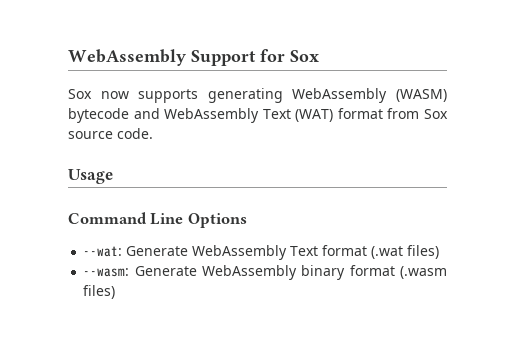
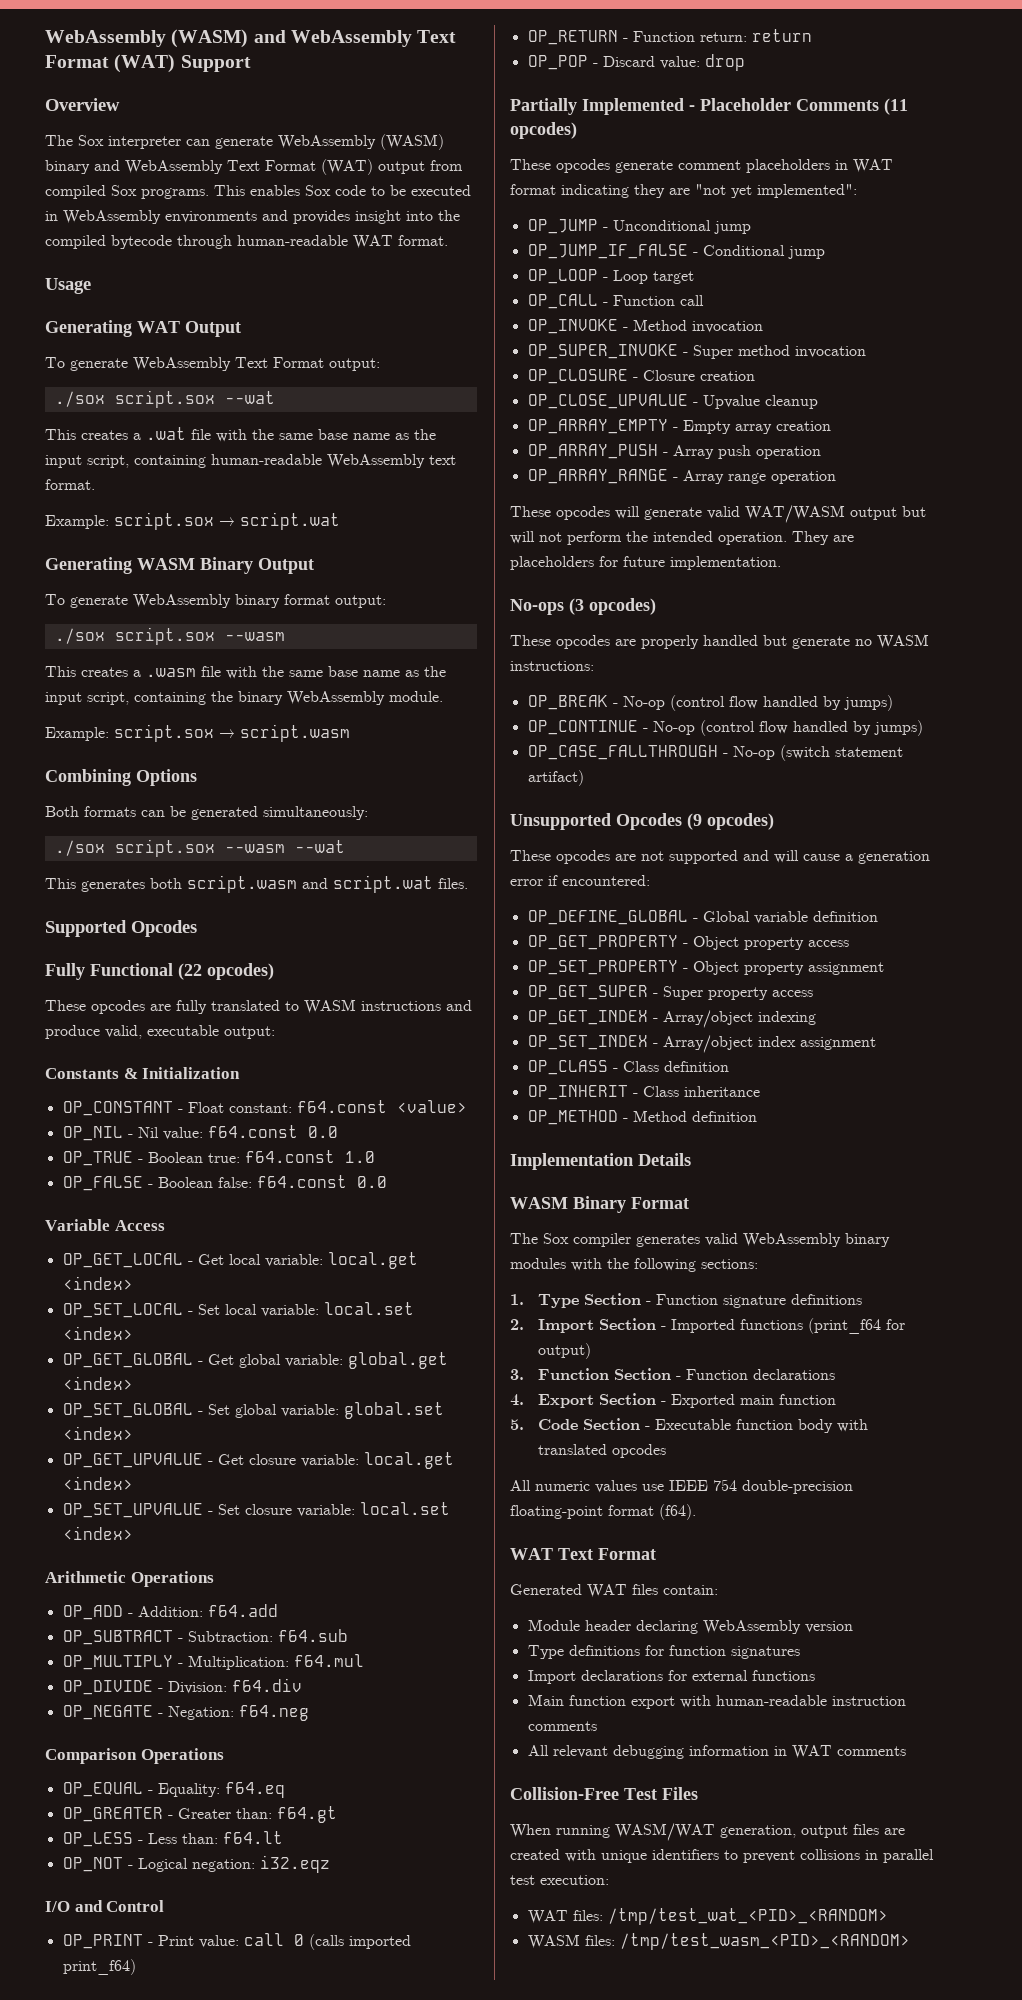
- WebAssembly Support for Sox
- Sox now supports generating WebAssembly (WASM) bytecode and WebAssembly Text (WAT) format from Sox source code.
+ WebAssembly (WASM) and WebAssembly Text Format (WAT) Support
+ Overview
+ The Sox interpreter can generate WebAssembly (WASM) binary and WebAssembly Text Format (WAT) output from compiled Sox programs. This enables Sox code to be executed in WebAssembly environments and provides insight into the compiled bytecode through human-readable WAT format.
  Usage
- Command Line Options
- --wat: Generate WebAssembly Text format (.wat files)
- --wasm: Generate WebAssembly binary format (.wasm files)
+ Generating WAT Output
+ To generate WebAssembly Text Format output:
+ ./sox script.sox --wat
+ This creates a .wat file with the same base name as the input script, containing human-readable WebAssembly text format.
+ Example: script.sox → script.wat
+ Generating WASM Binary Output
+ To generate WebAssembly binary format output:
+ ./sox script.sox --wasm
+ This creates a .wasm file with the same base name as the input script, containing the binary WebAssembly module.
+ Example: script.sox → script.wasm
+ Combining Options
+ Both formats can be generated simultaneously:
+ ./sox script.sox --wasm --wat
+ This generates both script.wasm and script.wat files.
+ Supported Opcodes
+ Fully Functional (22 opcodes)
+ These opcodes are fully translated to WASM instructions and produce valid, executable output:
+ Constants & Initialization
+ OP_CONSTANT - Float constant: f64.const <value>
+ OP_NIL - Nil value: f64.const 0.0
+ OP_TRUE - Boolean true: f64.const 1.0
+ OP_FALSE - Boolean false: f64.const 0.0
+ Variable Access
+ OP_GET_LOCAL - Get local variable: local.get <index>
+ OP_SET_LOCAL - Set local variable: local.set <index>
+ OP_GET_GLOBAL - Get global variable: global.get <index>
+ OP_SET_GLOBAL - Set global variable: global.set <index>
+ OP_GET_UPVALUE - Get closure variable: local.get <index>
+ OP_SET_UPVALUE - Set closure variable: local.set <index>
+ Arithmetic Operations
+ OP_ADD - Addition: f64.add
+ OP_SUBTRACT - Subtraction: f64.sub
+ OP_MULTIPLY - Multiplication: f64.mul
+ OP_DIVIDE - Division: f64.div
+ OP_NEGATE - Negation: f64.neg
+ Comparison Operations
+ OP_EQUAL - Equality: f64.eq
+ OP_GREATER - Greater than: f64.gt
+ OP_LESS - Less than: f64.lt
+ OP_NOT - Logical negation: i32.eqz
+ I/O and Control
+ OP_PRINT - Print value: call 0 (calls imported print_f64)
+ OP_RETURN - Function return: return
+ OP_POP - Discard value: drop
+ Partially Implemented - Placeholder Comments (11 opcodes)
+ These opcodes generate comment placeholders in WAT format indicating they are "not yet implemented":
+ OP_JUMP - Unconditional jump
+ OP_JUMP_IF_FALSE - Conditional jump
+ OP_LOOP - Loop target
+ OP_CALL - Function call
+ OP_INVOKE - Method invocation
+ OP_SUPER_INVOKE - Super method invocation
+ OP_CLOSURE - Closure creation
+ OP_CLOSE_UPVALUE - Upvalue cleanup
+ OP_ARRAY_EMPTY - Empty array creation
+ OP_ARRAY_PUSH - Array push operation
+ OP_ARRAY_RANGE - Array range operation
+ These opcodes will generate valid WAT/WASM output but will not perform the intended operation. They are placeholders for future implementation.
+ No-ops (3 opcodes)
+ These opcodes are properly handled but generate no WASM instructions:
+ OP_BREAK - No-op (control flow handled by jumps)
+ OP_CONTINUE - No-op (control flow handled by jumps)
+ OP_CASE_FALLTHROUGH - No-op (switch statement artifact)
+ Unsupported Opcodes (9 opcodes)
+ These opcodes are not supported and will cause a generation error if encountered:
+ OP_DEFINE_GLOBAL - Global variable definition
+ OP_GET_PROPERTY - Object property access
+ OP_SET_PROPERTY - Object property assignment
+ OP_GET_SUPER - Super property access
+ OP_GET_INDEX - Array/object indexing
+ OP_SET_INDEX - Array/object index assignment
+ OP_CLASS - Class definition
+ OP_INHERIT - Class inheritance
+ OP_METHOD - Method definition
+ Implementation Details
+ WASM Binary Format
+ The Sox compiler generates valid WebAssembly binary modules with the following sections:
+ 1. Type Section - Function signature definitions
+ 2. Import Section - Imported functions (print_f64 for output)
+ 3. Function Section - Function declarations
+ 4. Export Section - Exported main function
+ 5. Code Section - Executable function body with translated opcodes
+ All numeric values use IEEE 754 double-precision floating-point format (f64).
+ WAT Text Format
+ Generated WAT files contain:
+ Module header declaring WebAssembly version
+ Type definitions for function signatures
+ Import declarations for external functions
+ Main function export with human-readable instruction comments
+ All relevant debugging information in WAT comments
+ Collision-Free Test Files
+ When running WASM/WAT generation, output files are created with unique identifiers to prevent collisions in parallel test execution:
+ WAT files: /tmp/test_wat_<PID>_<RANDOM>
+ WASM files: /tmp/test_wasm_<PID>_<RANDOM>

